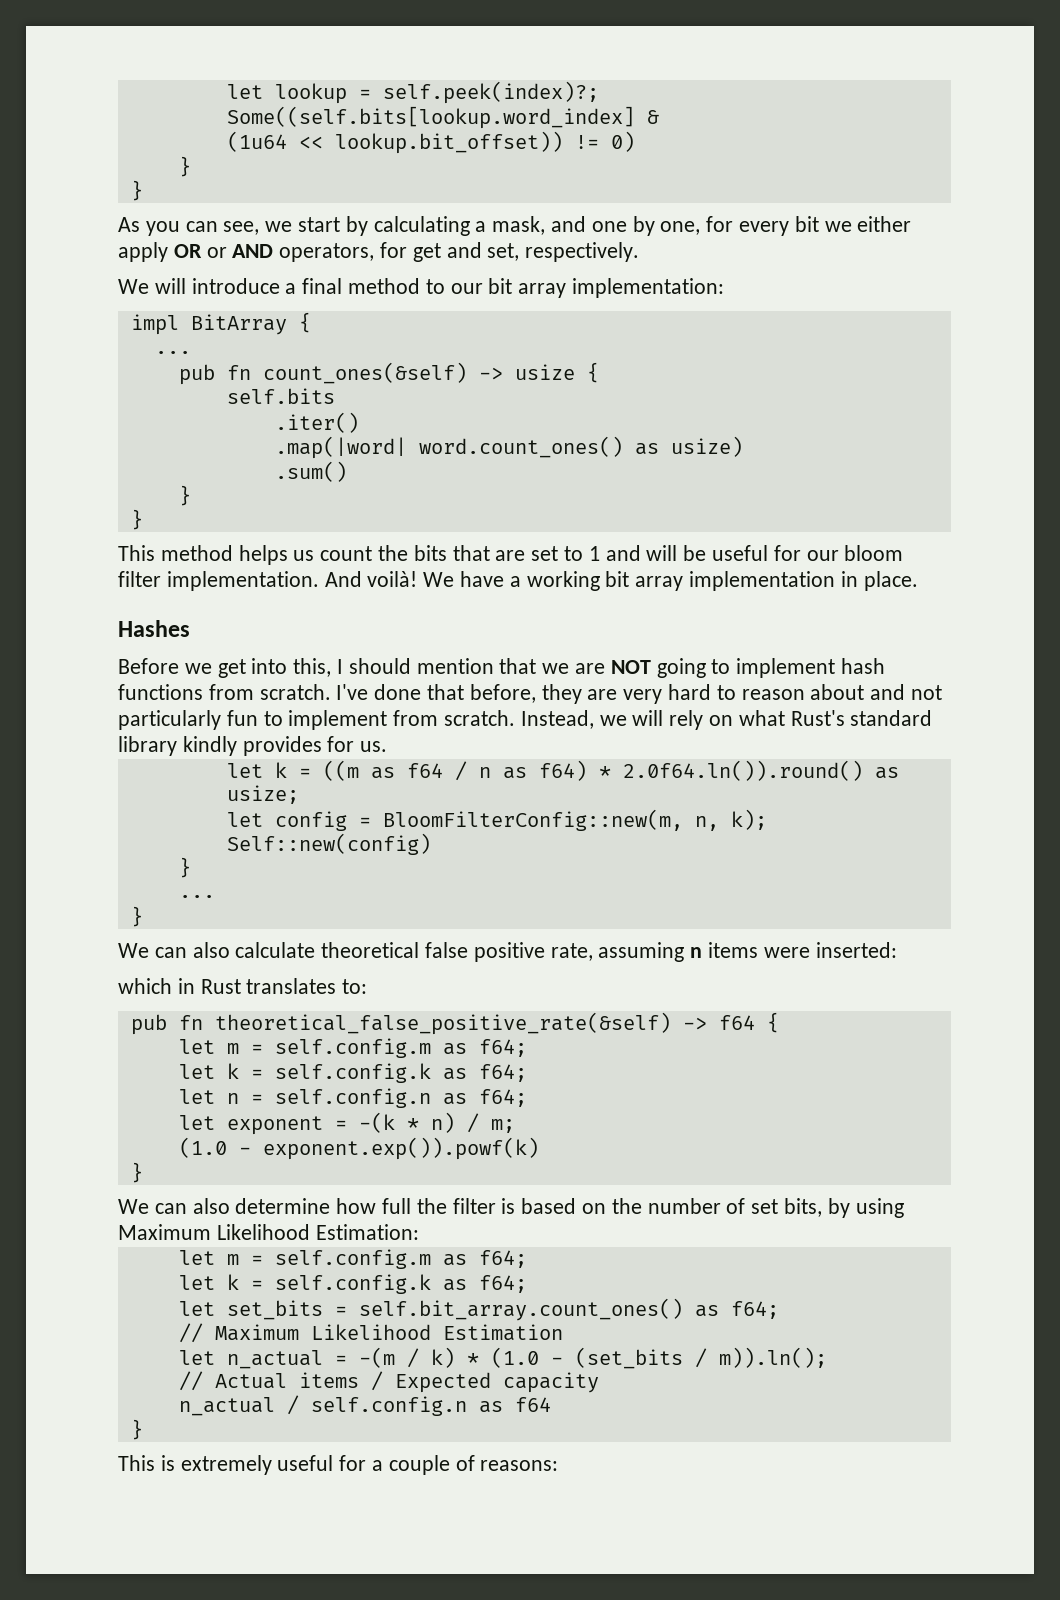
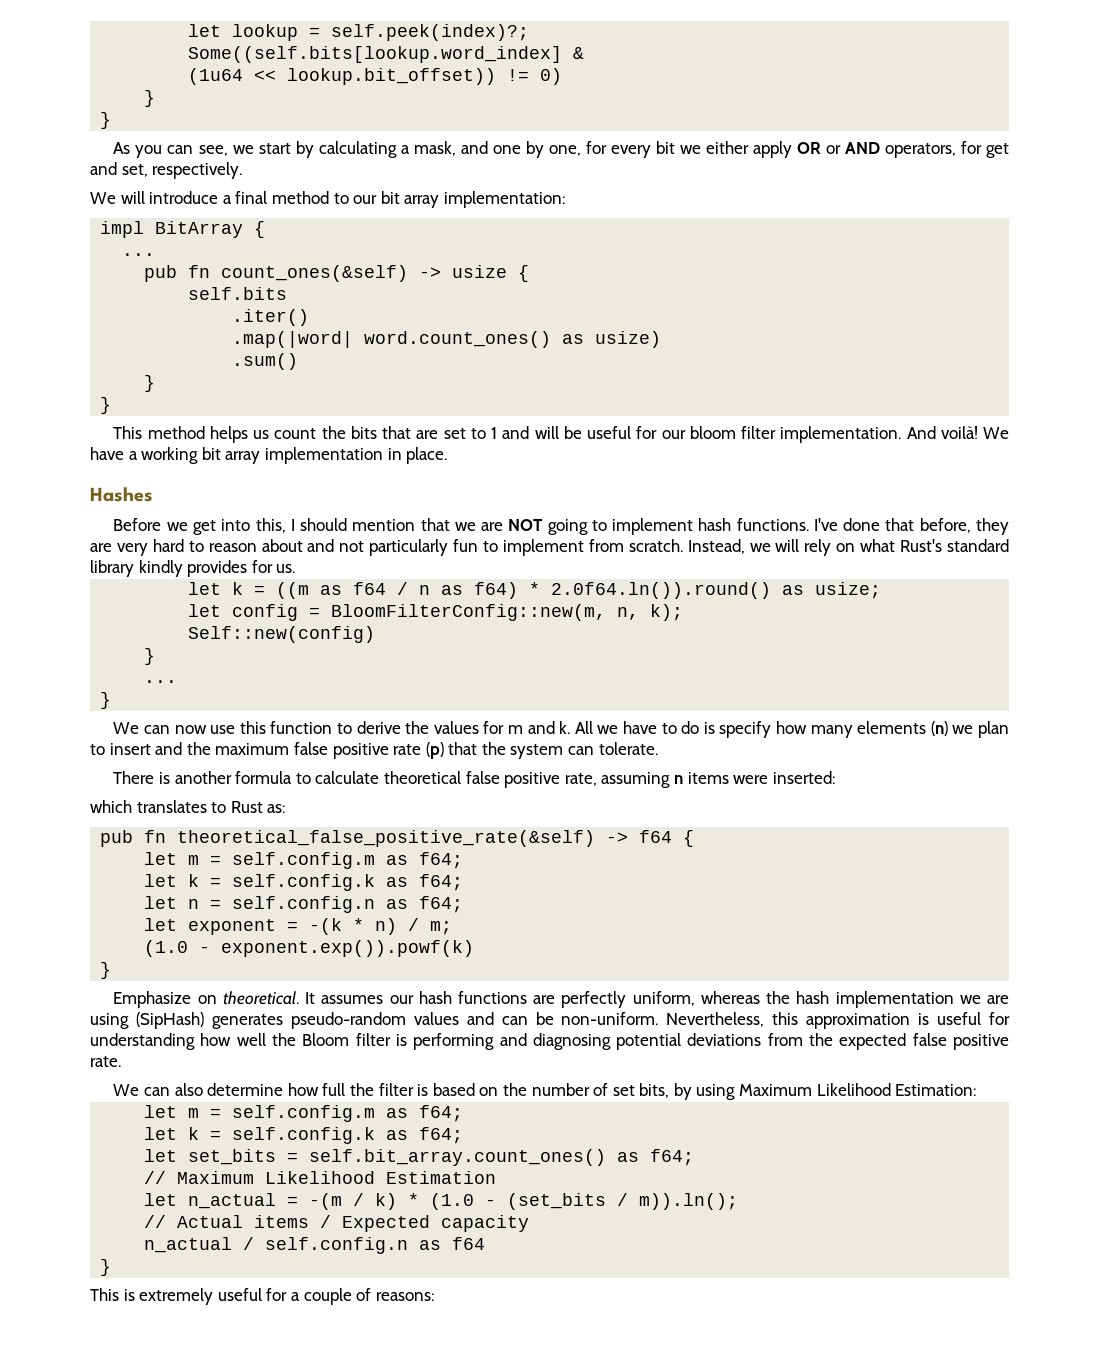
- Before we get into this, I should mention that we are NOT going to implement hash functions from scratch.
+ Before we get into this, I should mention that we are NOT going to implement hash functions.
- We can also calculate theoretical false positive rate, assuming n items were inserted:
+ We can now use this function to derive the values for m and k. All we have to do is specify how many elements (n) we plan to insert and the maximum false positive rate (p) that the system can tolerate.
+ There is another formula to calculate theoretical false positive rate, assuming n items were inserted:
- which in Rust translates to:
+ which translates to Rust as:
+ Emphasize on theoretical. It assumes our hash functions are perfectly uniform, whereas the hash implementation we are using (SipHash) generates pseudo-random values and can be non-uniform. Nevertheless, this approximation is useful for understanding how well the Bloom filter is performing and diagnosing potential deviations from the expected false positive rate.

